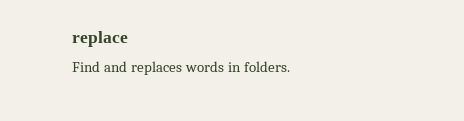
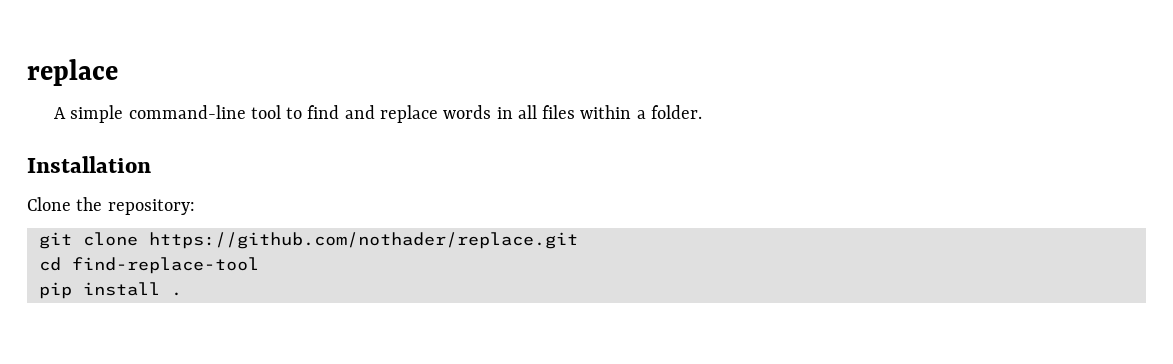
- Find and replaces words in folders.
+ A simple command-line tool to find and replace words in all files within a folder.
+ Installation
+ Clone the repository:
+ git clone https://github.com/nothader/replace.git
+ cd find-replace-tool
+ pip install .

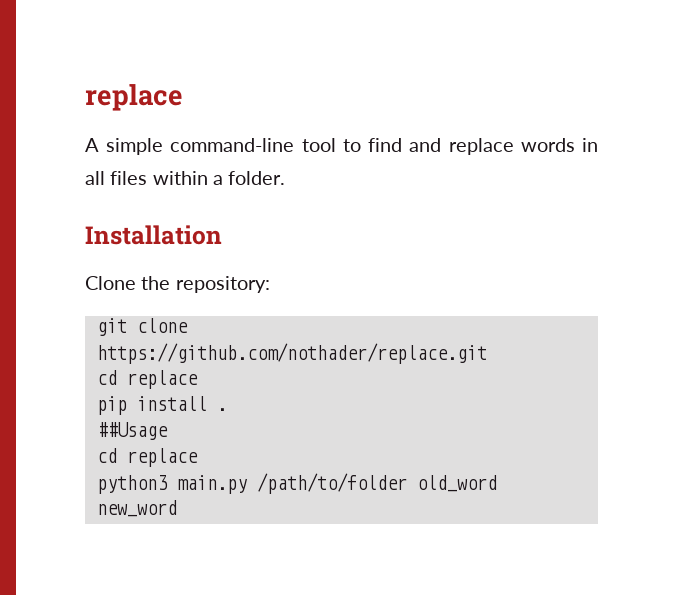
  git clone https://github.com/nothader/replace.git
- cd find-replace-tool
+ cd replace
+ ##Usage
+ cd replace
+ python3 main.py /path/to/folder old_word new_word

